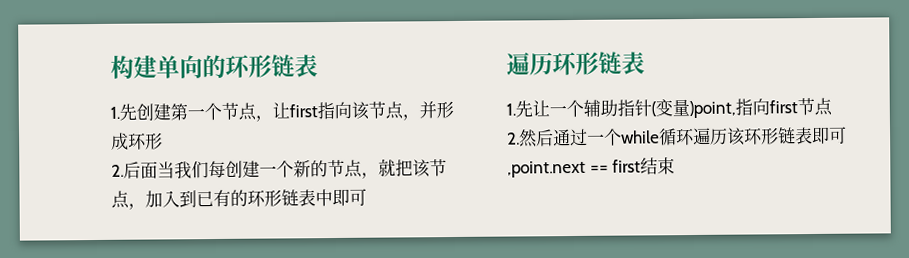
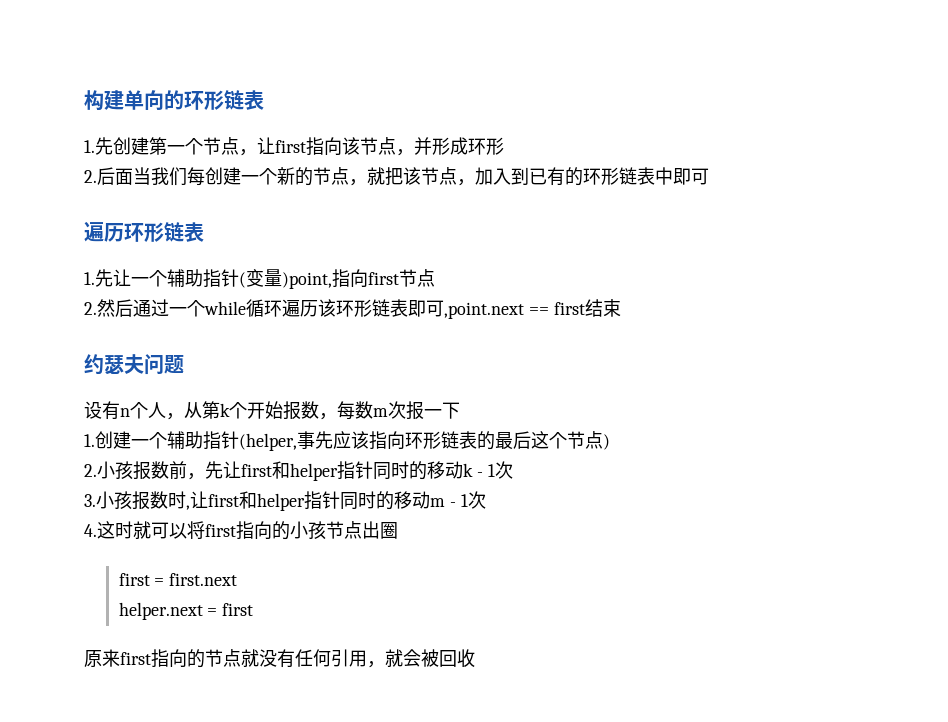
+ 约瑟夫问题
+ 设有n个人，从第k个开始报数，每数m次报一下
+ 1.创建一个辅助指针(helper,事先应该指向环形链表的最后这个节点)
+ 2.小孩报数前，先让first和helper指针同时的移动k - 1次
+ 3.小孩报数时,让first和helper指针同时的移动m - 1次
+ 4.这时就可以将first指向的小孩节点出圈
+ first = first.next
+ helper.next = first
+ 原来first指向的节点就没有任何引用，就会被回收

